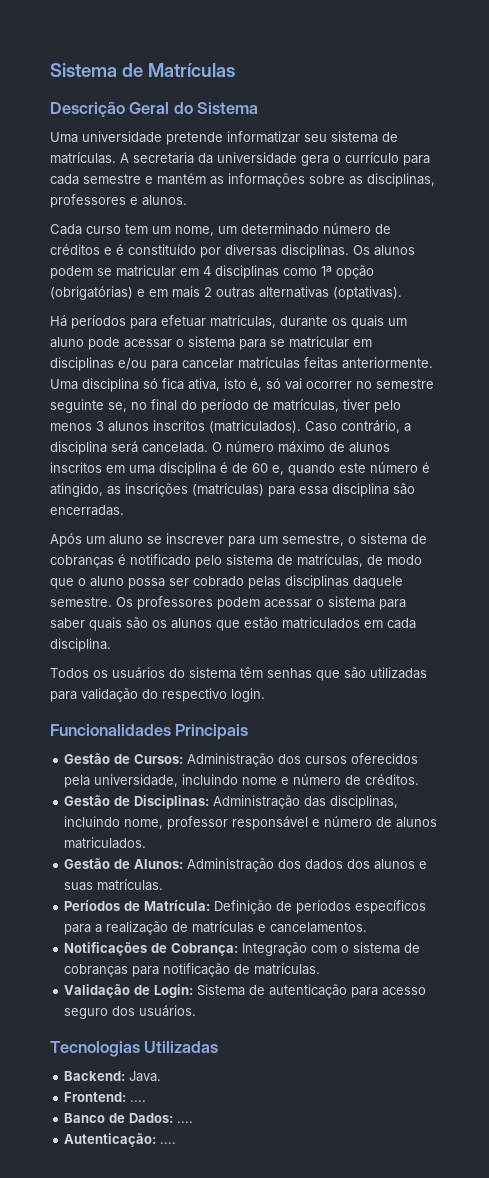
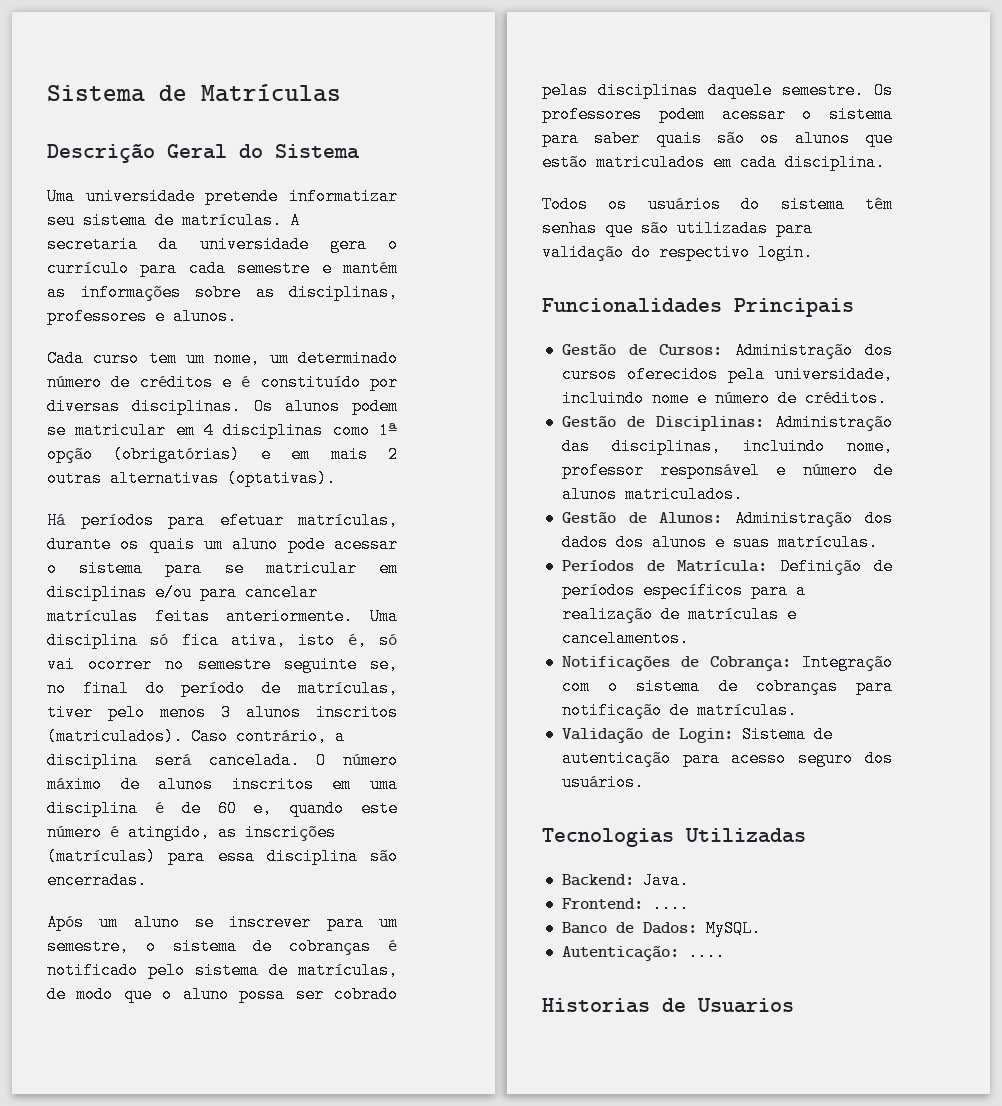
- Banco de Dados: ....
+ Banco de Dados: MySQL.
+ Historias de Usuarios

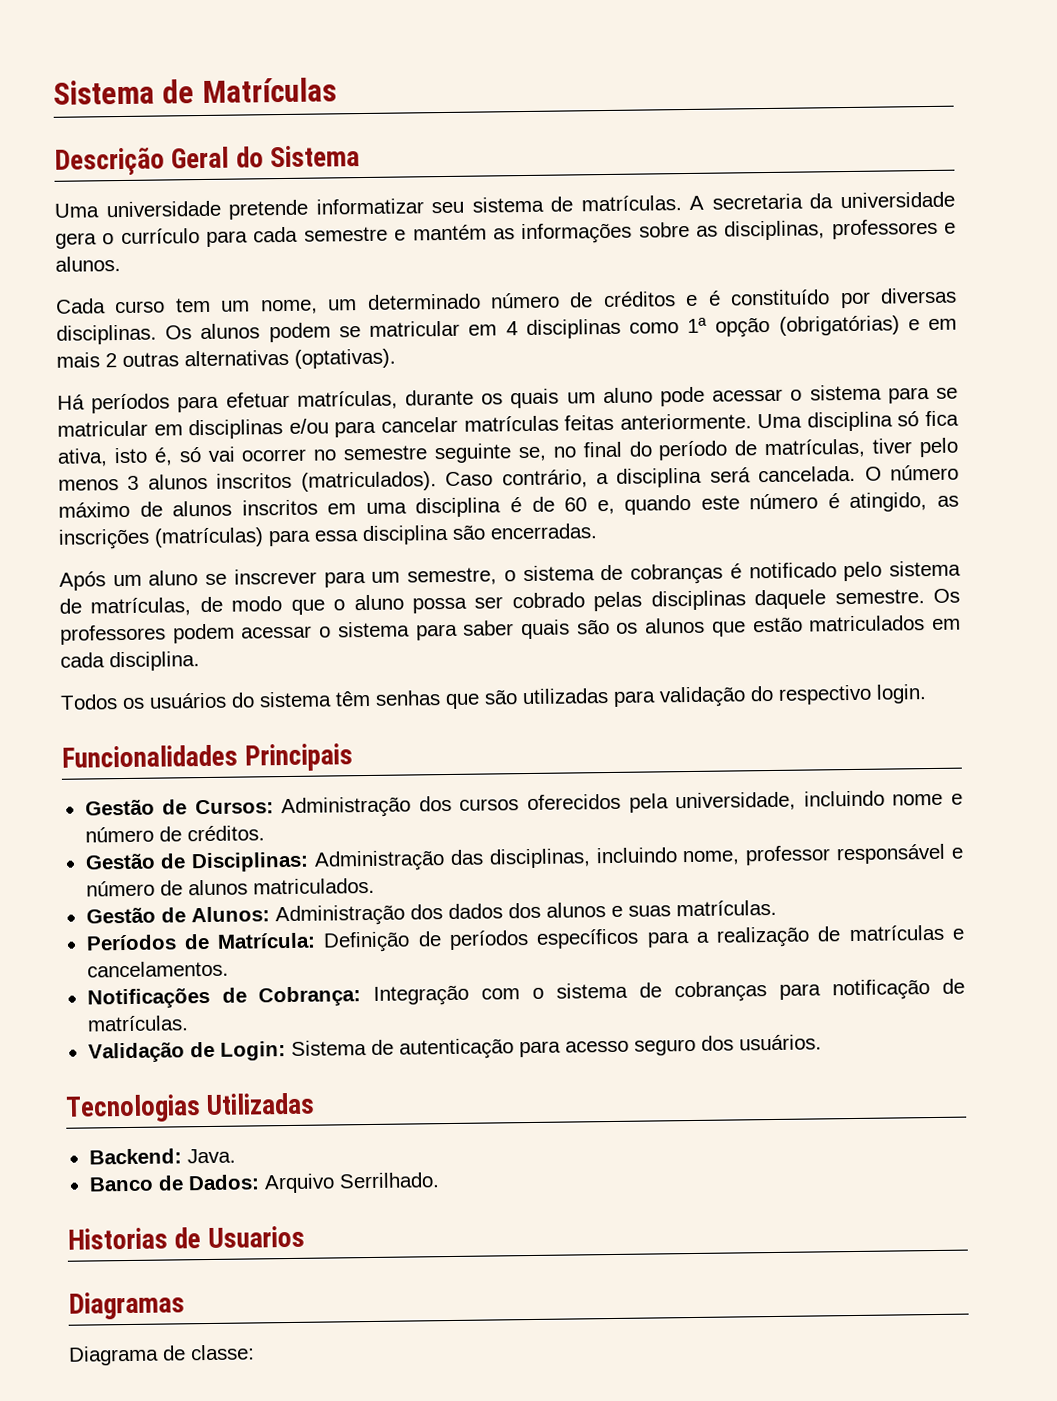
- Frontend: ....
- Banco de Dados: MySQL.
- Autenticação: ....
+ Banco de Dados: Arquivo Serrilhado.
+ Diagramas
+ Diagrama de classe:

